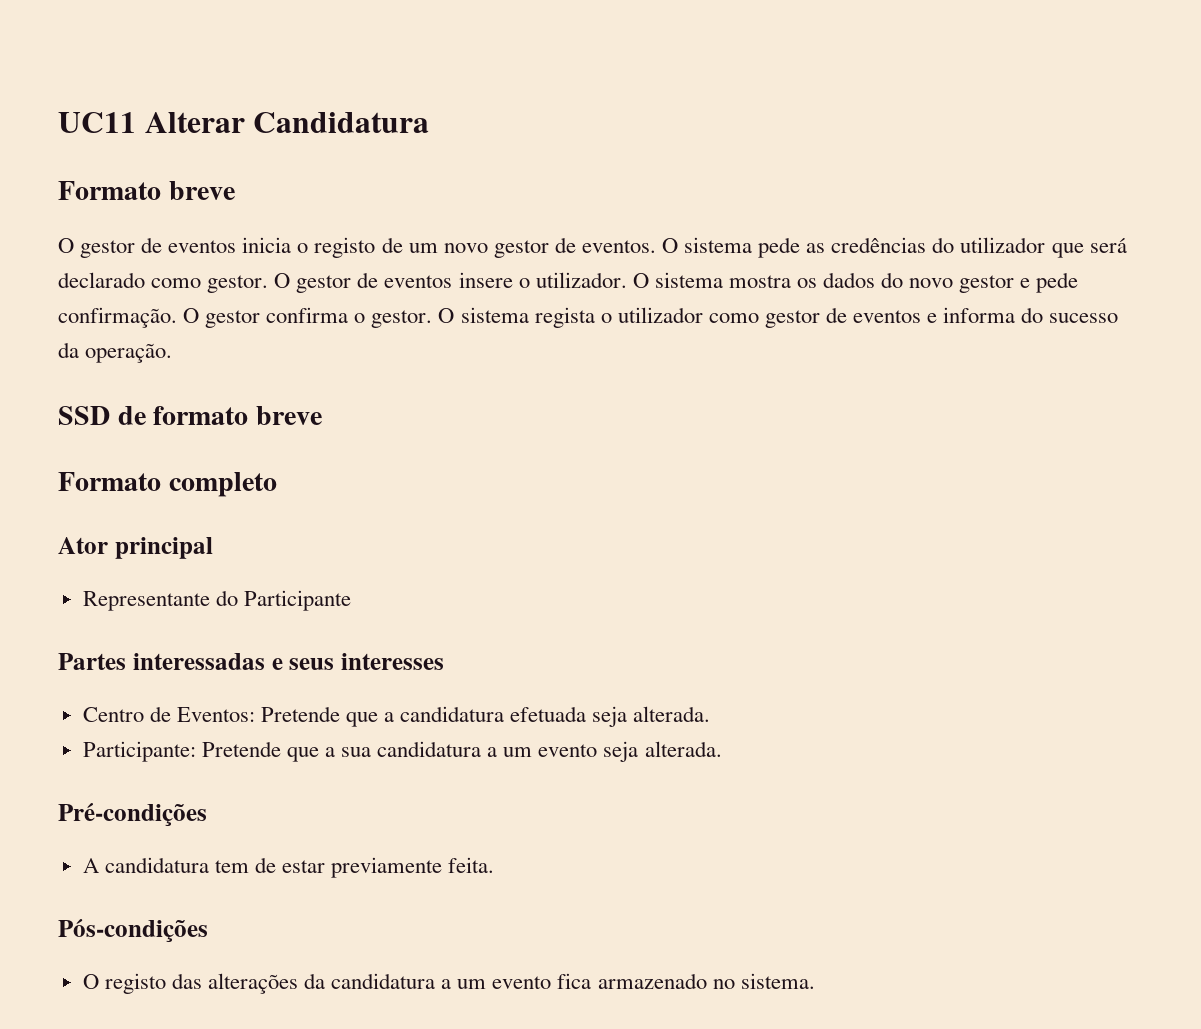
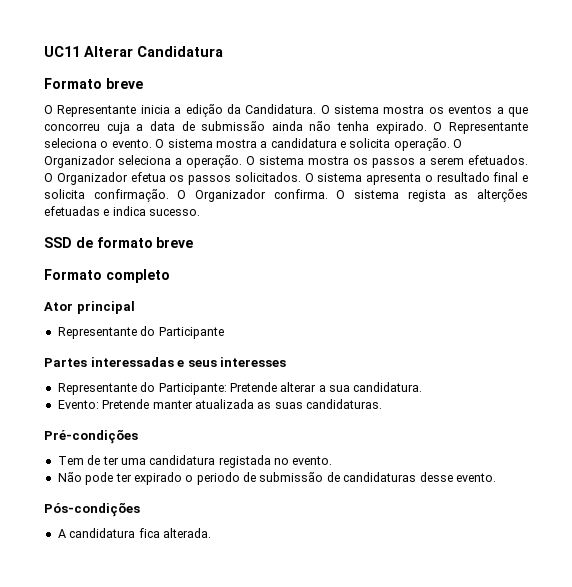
- O gestor de eventos inicia o registo de um novo gestor de eventos. O sistema pede as credências do utilizador que será declarado como gestor. O gestor de eventos insere o utilizador. O sistema mostra os dados do novo gestor e pede confirmação. O gestor confirma o gestor. O sistema regista o utilizador como gestor de eventos e informa do sucesso da operação.
+ O Representante inicia a edição da Candidatura. O sistema mostra os eventos a que concorreu cuja a data de submissão ainda não tenha expirado. O Representante seleciona o evento. O sistema mostra a candidatura e solicita operação. O Organizador seleciona a operação. O sistema mostra os passos a serem efetuados. O Organizador efetua os passos solicitados. O sistema apresenta o resultado final e solicita confirmação. O Organizador confirma. O sistema regista as alterções efetuadas e indica sucesso.
- Centro de Eventos: Pretende que a candidatura efetuada seja alterada.
- Participante: Pretende que a sua candidatura a um evento seja alterada.
+ Representante do Participante: Pretende alterar a sua candidatura.
+ Evento: Pretende manter atualizada as suas candidaturas.
  Pré-condições
- A candidatura tem de estar previamente feita.
+ Tem de ter uma candidatura registada no evento.
+ Não pode ter expirado o periodo de submissão de candidaturas desse evento.
  Pós-condições
- O registo das alterações da candidatura a um evento fica armazenado no sistema.
+ A candidatura fica alterada.

